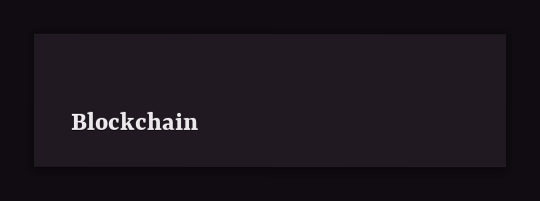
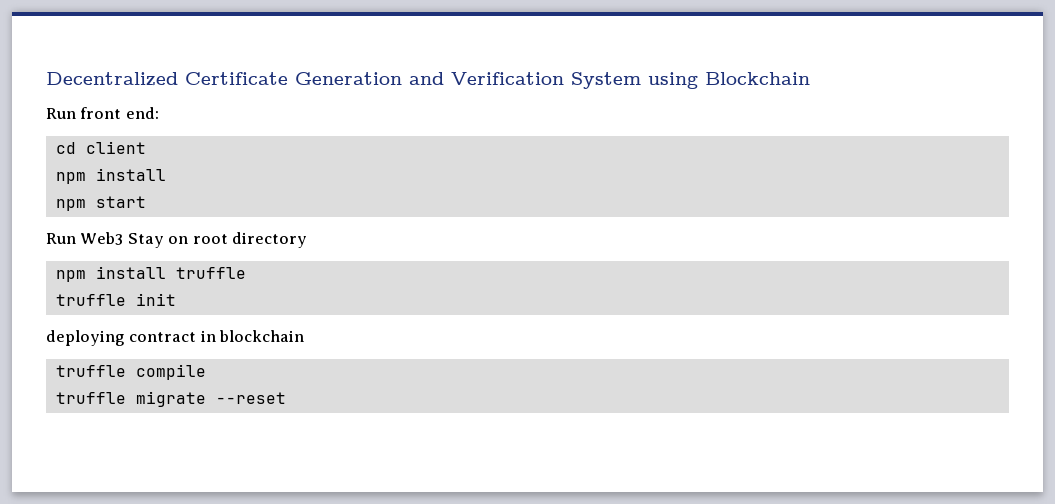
- Blockchain
+ Decentralized Certificate Generation and Verification System using Blockchain
+ Run front end:
+ cd client
+ npm install
+ npm start
+ Run Web3 Stay on root directory
+ npm install truffle
+ truffle init
+ deploying contract in blockchain
+ truffle compile
+ truffle migrate --reset

